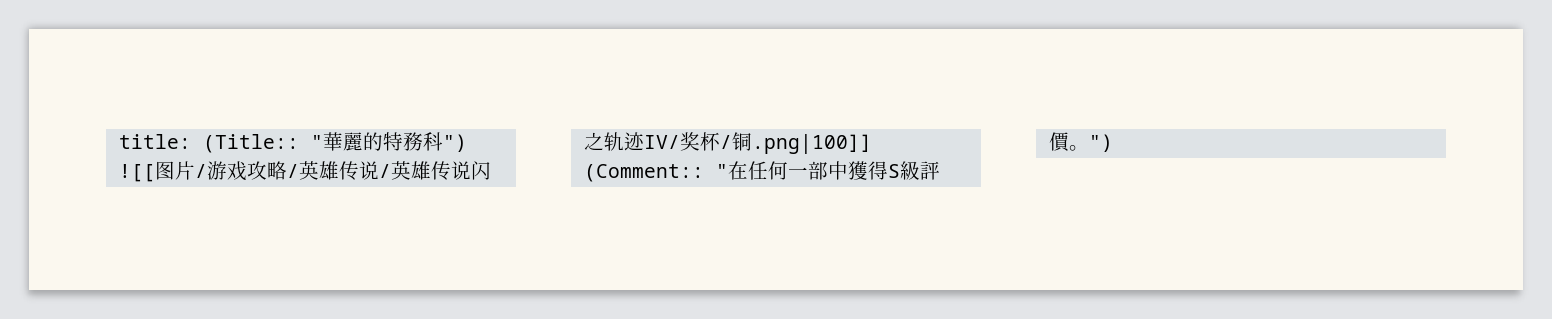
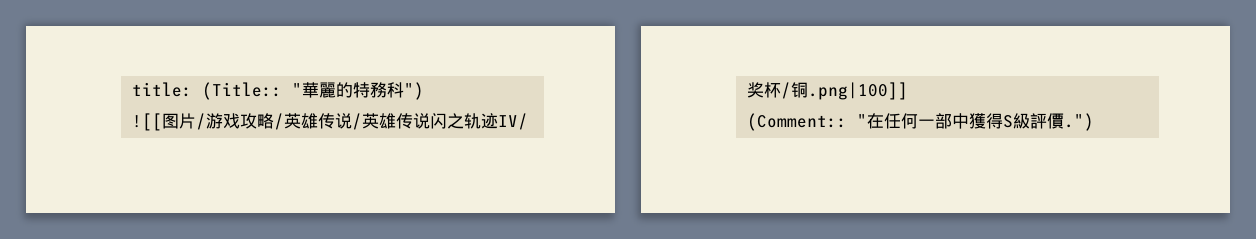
- (Comment:: "在任何一部中獲得S級評價。")
+ (Comment:: "在任何一部中獲得S級評價.")

